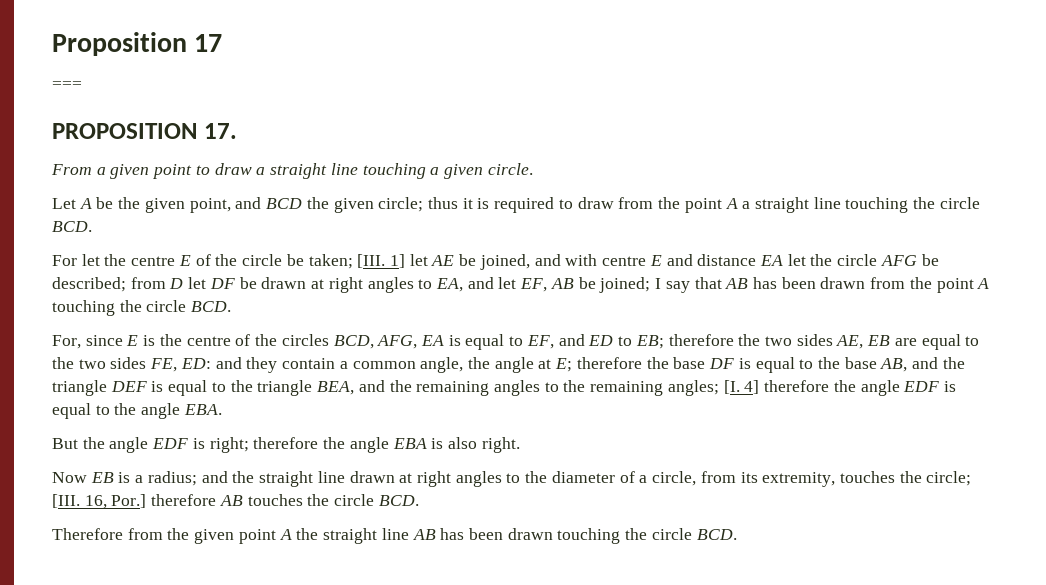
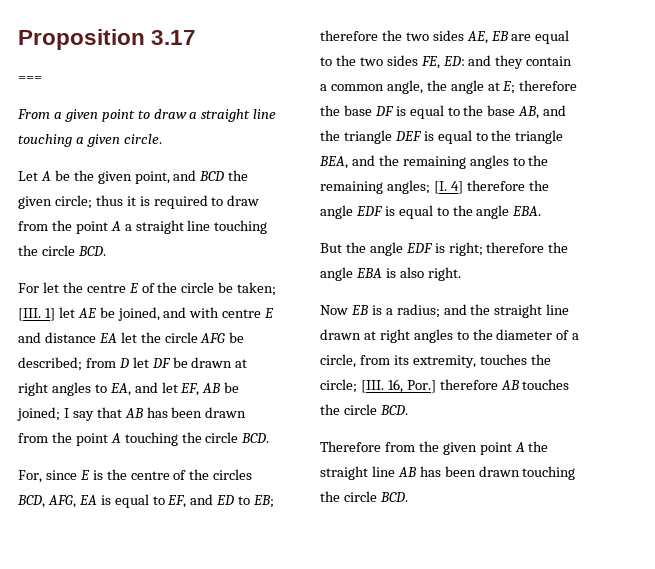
- Proposition 17
+ Proposition 3.17
- PROPOSITION 17.

